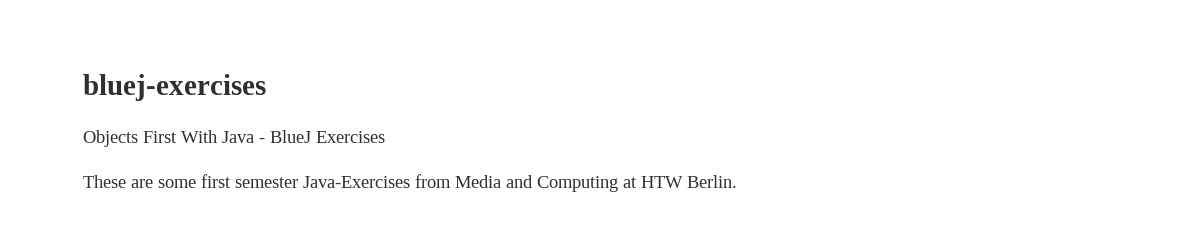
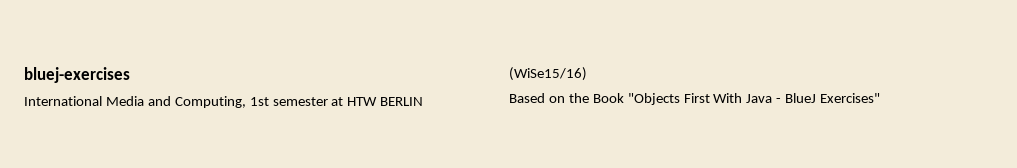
- Objects First With Java - BlueJ Exercises
- These are some first semester Java-Exercises from Media and Computing at HTW Berlin.
+ International Media and Computing, 1st semester at HTW BERLIN (WiSe15/16)
+ Based on the Book "Objects First With Java - BlueJ Exercises"

